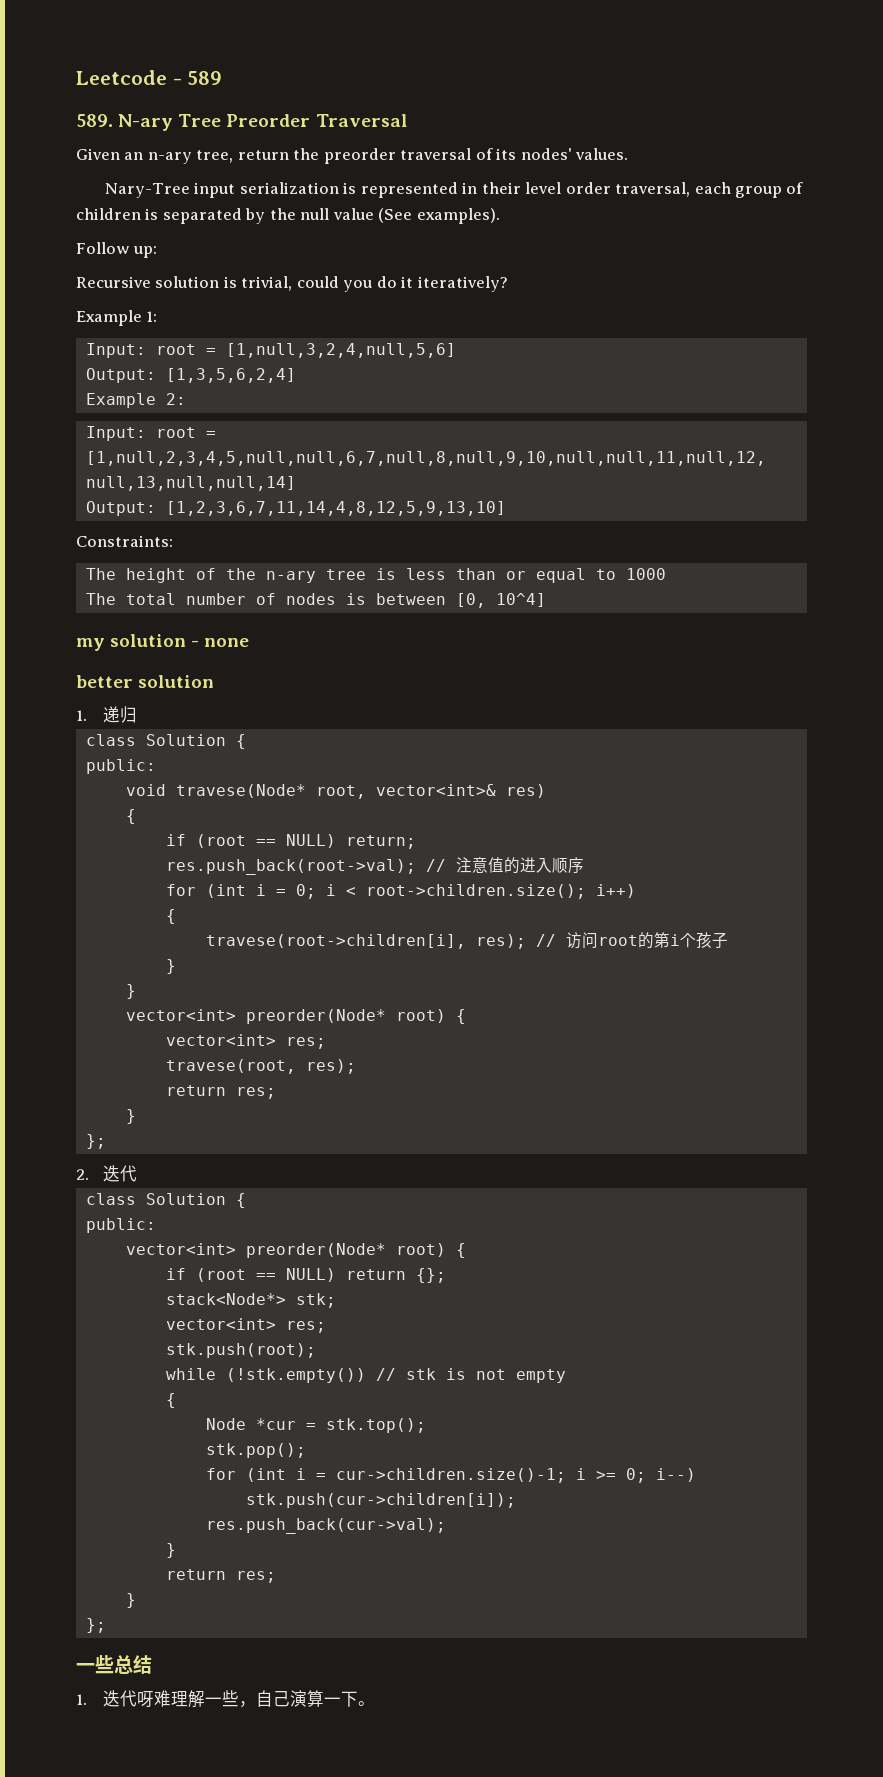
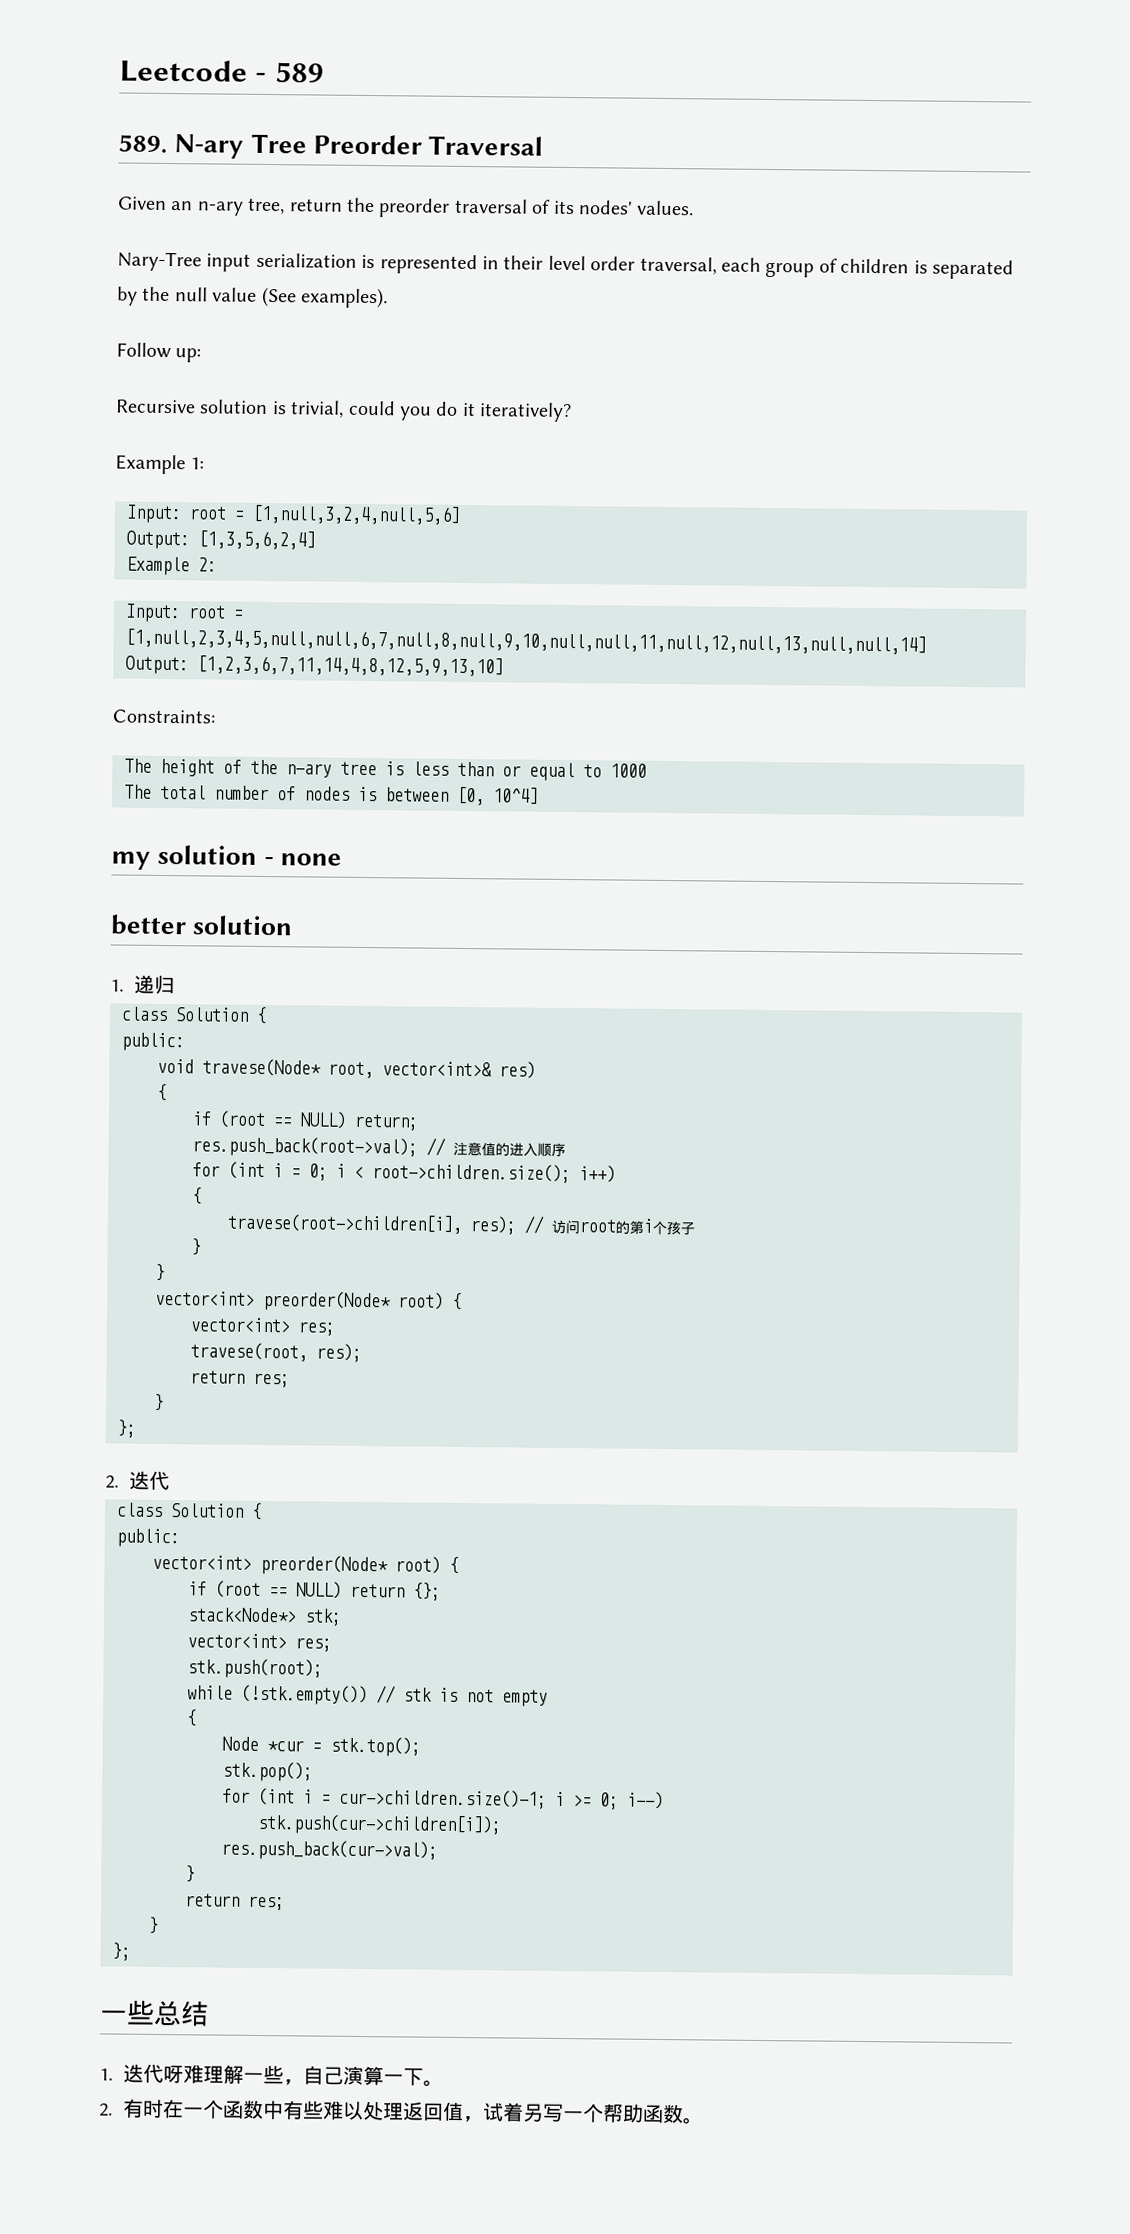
+ 2.有时在一个函数中有些难以处理返回值，试着另写一个帮助函数。

